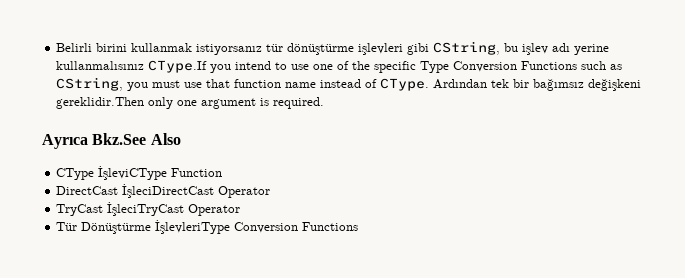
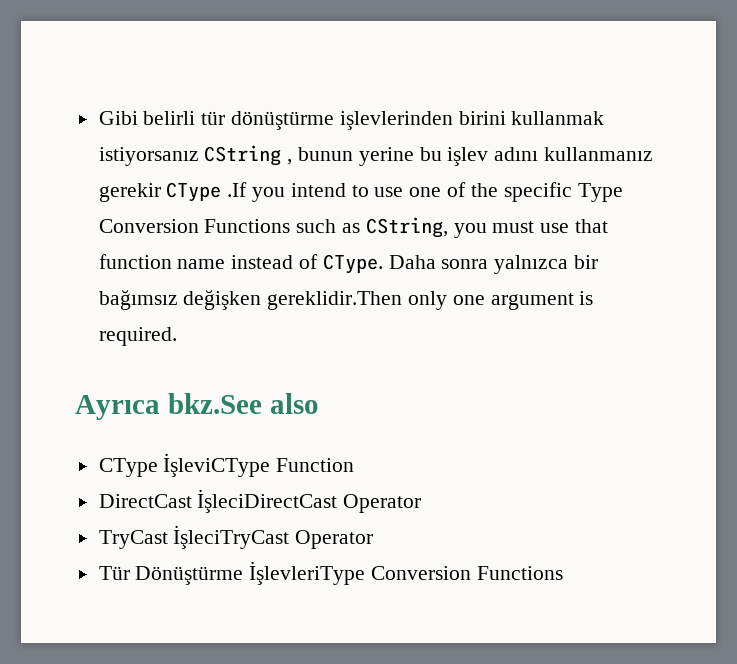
- Belirli birini kullanmak istiyorsanız tür dönüştürme işlevleri gibi CString, bu işlev adı yerine kullanmalısınız CType.If you intend to use one of the specific Type Conversion Functions such as CString, you must use that function name instead of CType.
+ Gibi belirli tür dönüştürme işlevlerinden birini kullanmak istiyorsanız CString , bunun yerine bu işlev adını kullanmanız gerekir CType .If you intend to use one of the specific Type Conversion Functions such as CString, you must use that function name instead of CType.
- Ardından tek bir bağımsız değişkeni gereklidir.Then only one argument is required.
+ Daha sonra yalnızca bir bağımsız değişken gereklidir.Then only one argument is required.
- Ayrıca Bkz.See Also
+ Ayrıca bkz.See also

